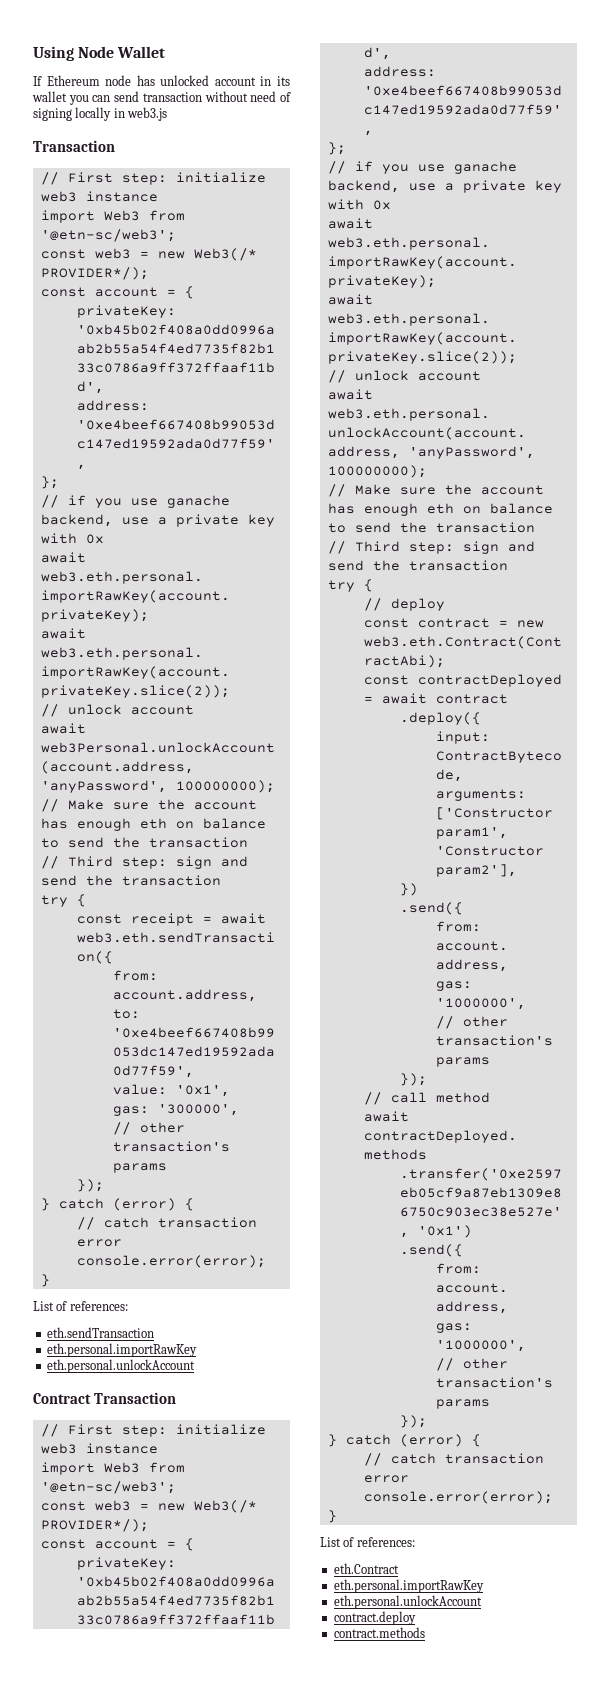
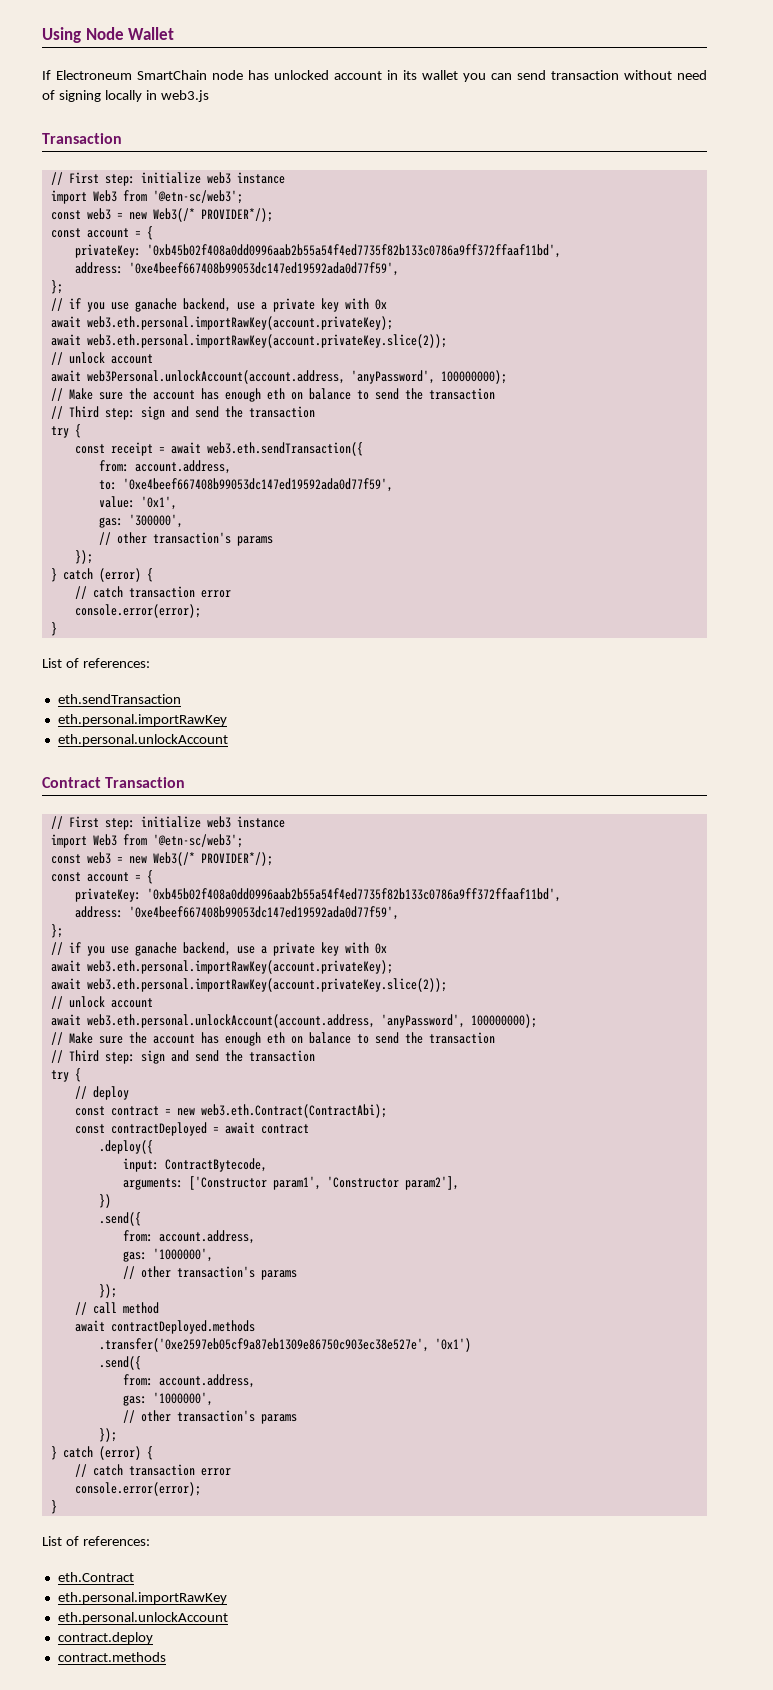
- If Ethereum node has unlocked account in its wallet you can send transaction without need of signing locally in web3.js
+ If Electroneum SmartChain node has unlocked account in its wallet you can send transaction without need of signing locally in web3.js

